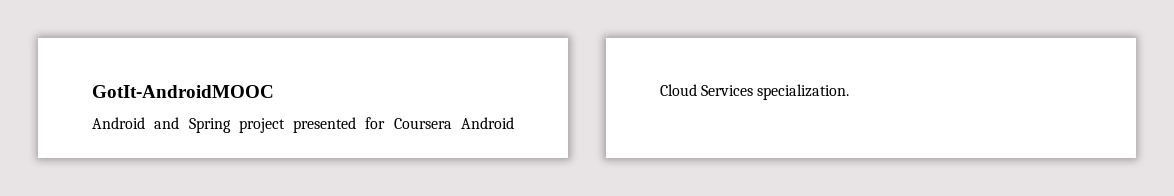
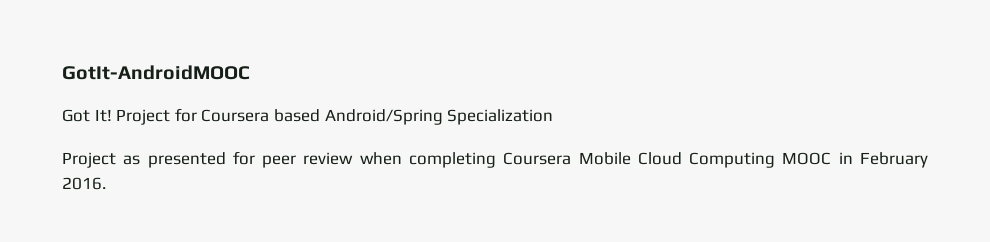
- Android and Spring project presented for Coursera Android Cloud Services specialization.
+ Got It! Project for Coursera based Android/Spring Specialization
+ Project as presented for peer review when completing Coursera Mobile Cloud Computing MOOC in February 2016.

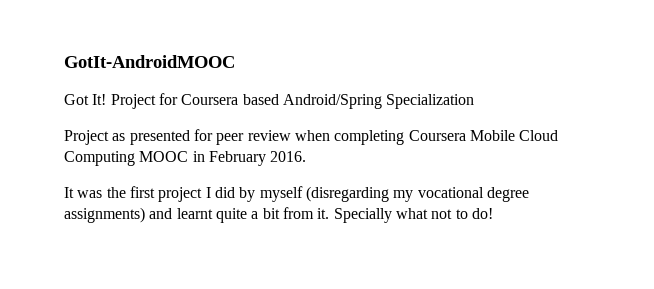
+ It was the first project I did by myself (disregarding my vocational degree assignments) and learnt quite a bit from it. Specially what not to do!

